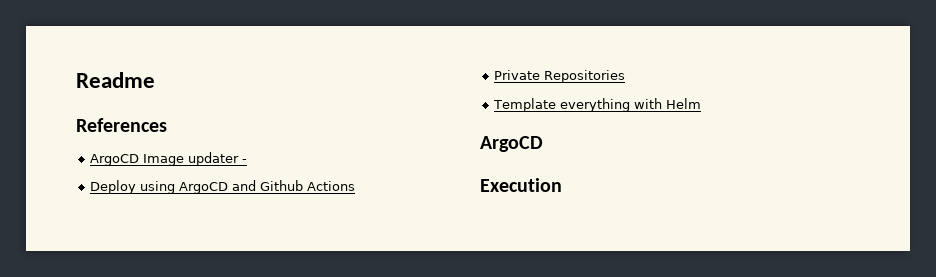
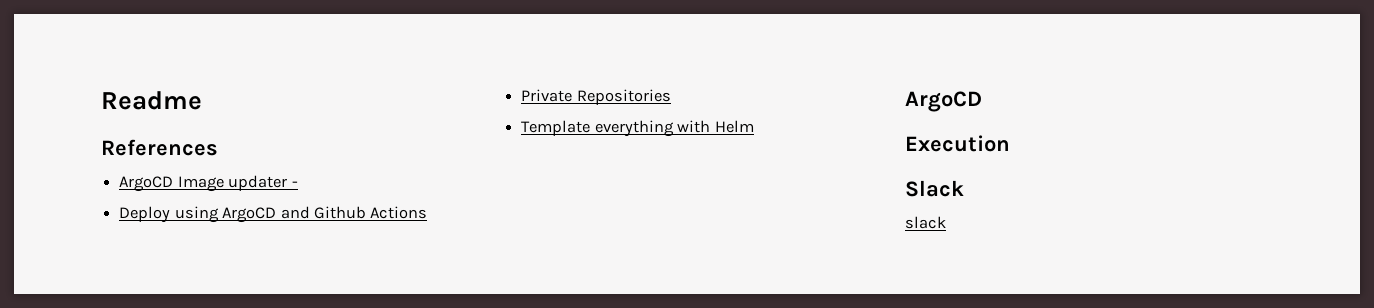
+ Slack
+ slack

